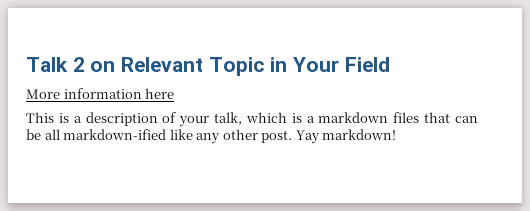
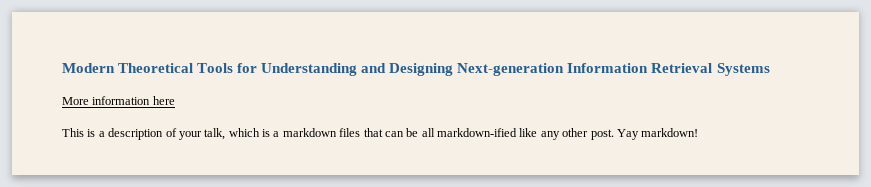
- Talk 2 on Relevant Topic in Your Field
+ Modern Theoretical Tools for Understanding and Designing Next-generation Information Retrieval Systems

